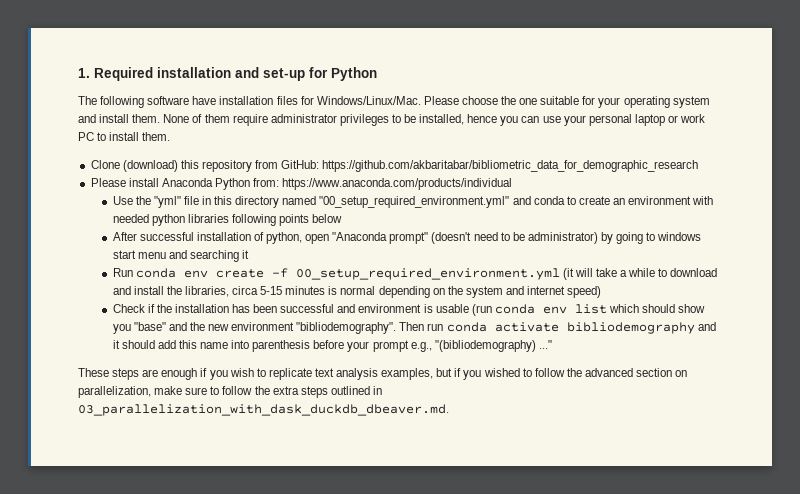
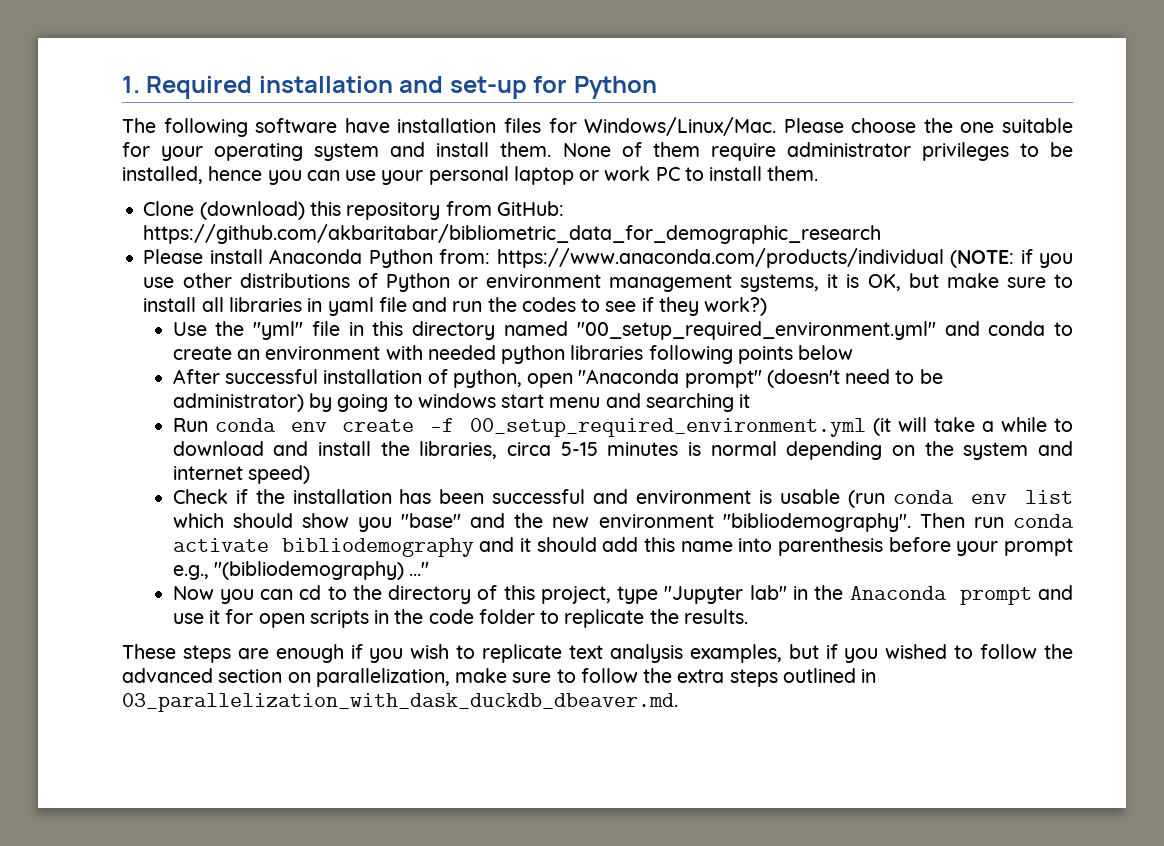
- Please install Anaconda Python from: https://www.anaconda.com/products/individual
+ Please install Anaconda Python from: https://www.anaconda.com/products/individual (NOTE: if you use other distributions of Python or environment management systems, it is OK, but make sure to install all libraries in yaml file and run the codes to see if they work?)
+ Now you can cd to the directory of this project, type "Jupyter lab" in the Anaconda prompt and use it for open scripts in the code folder to replicate the results.

